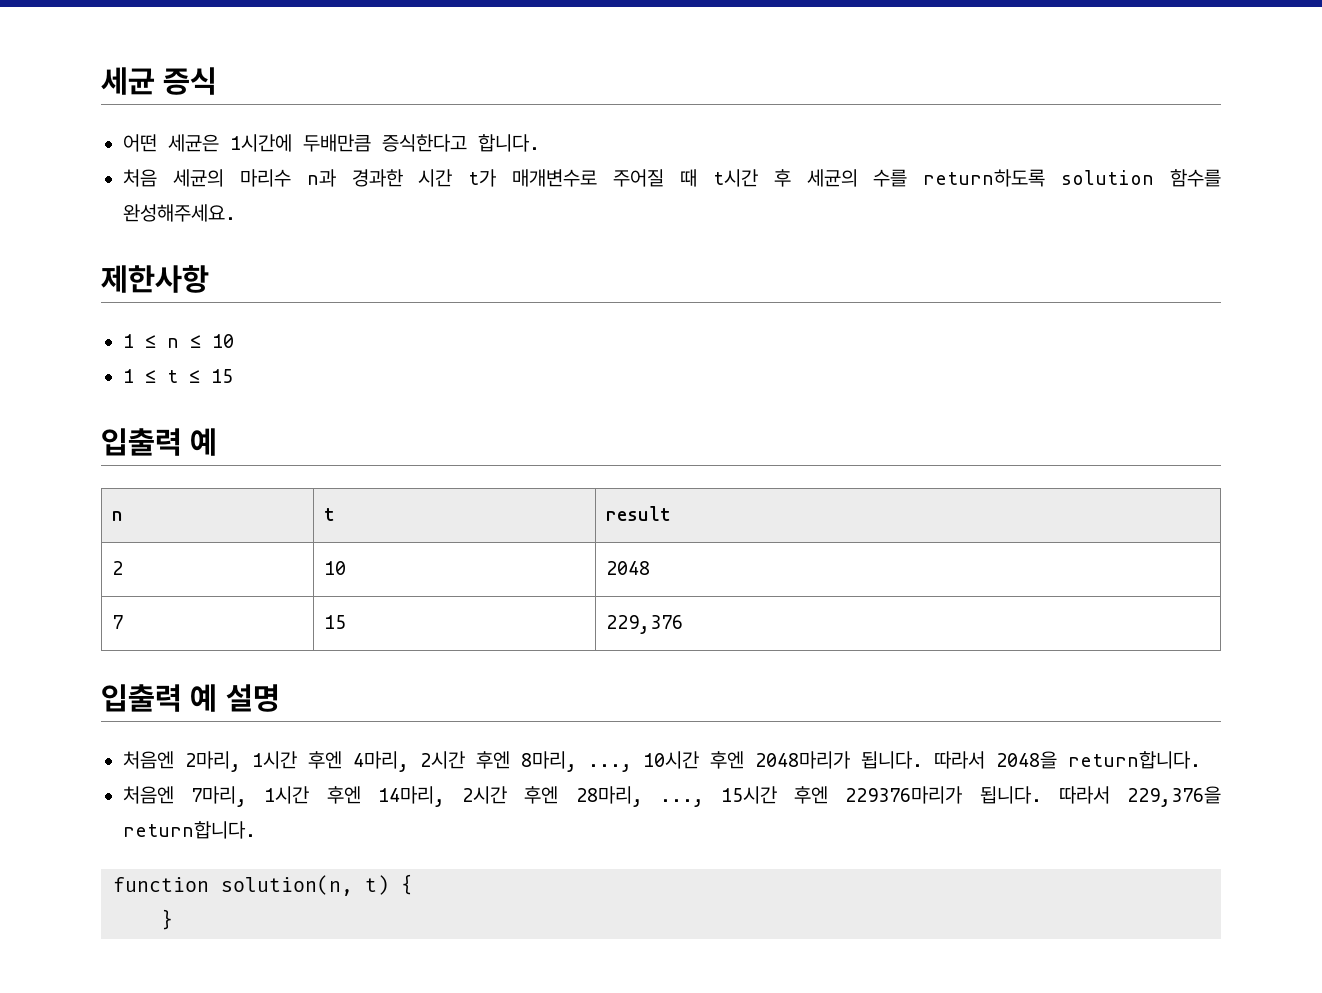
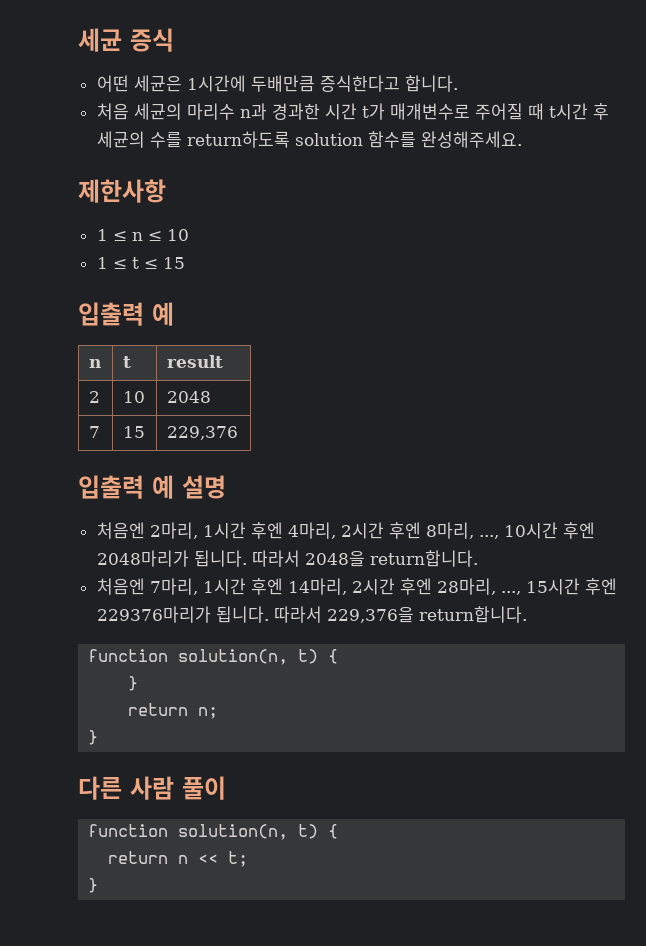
+ return n;
+ }
+ 다른 사람 풀이
+ function solution(n, t) {
+ return n << t;
+ }

